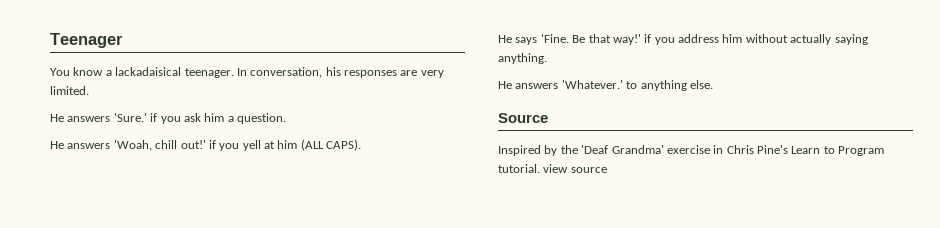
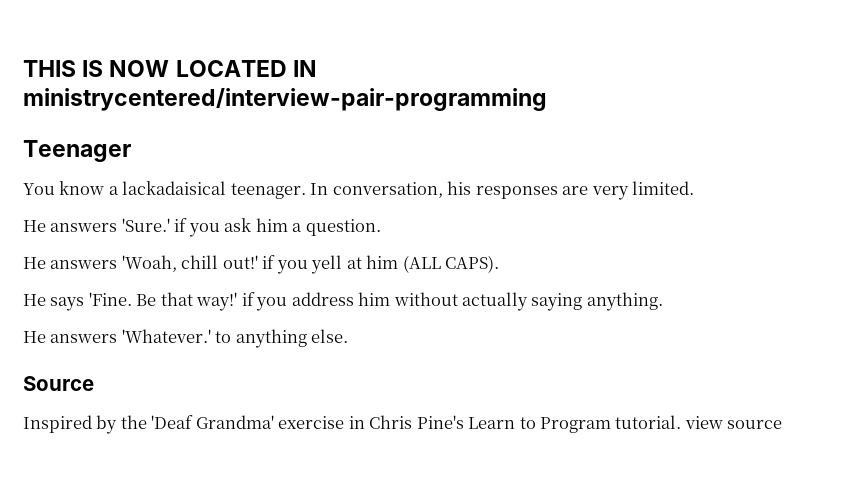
+ THIS IS NOW LOCATED IN ministrycentered/interview-pair-programming

